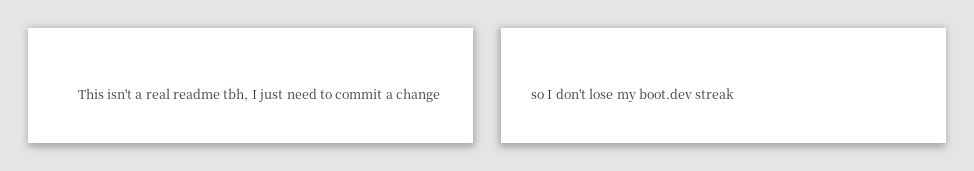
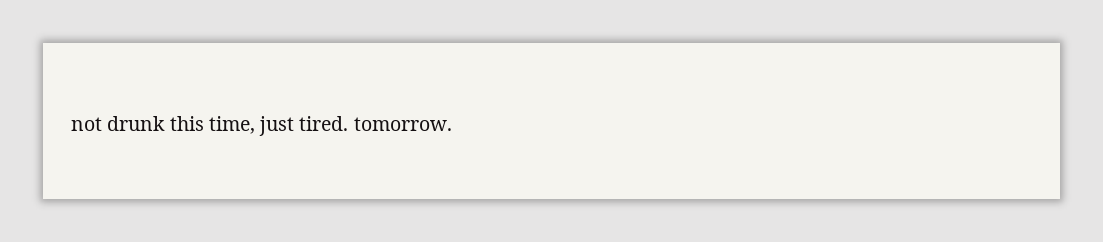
- This isn't a real readme tbh, I just need to commit a change so I don't lose my boot.dev streak
+ not drunk this time, just tired. tomorrow.

